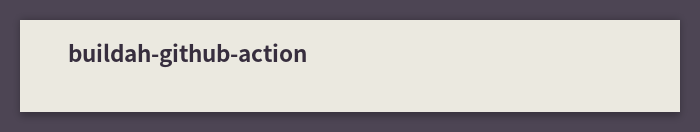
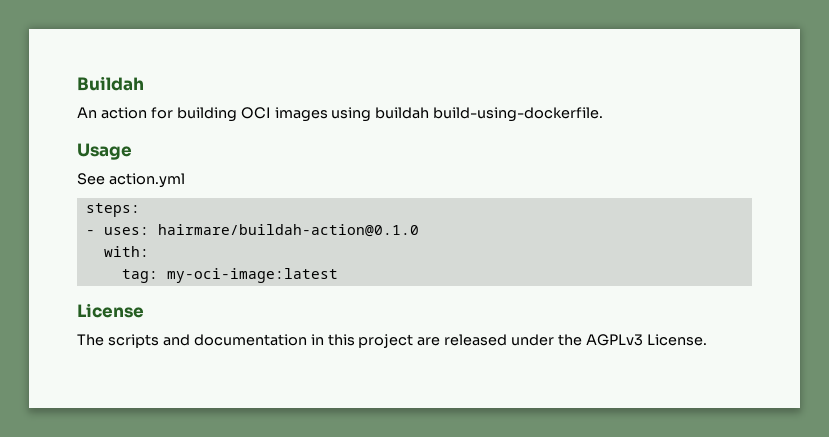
- buildah-github-action
+ Buildah
+ An action for building OCI images using buildah build-using-dockerfile.
+ Usage
+ See action.yml
+ steps:
+ - uses: hairmare/buildah-action@0.1.0
+ with:
+ tag: my-oci-image:latest
+ License
+ The scripts and documentation in this project are released under the AGPLv3 License.

